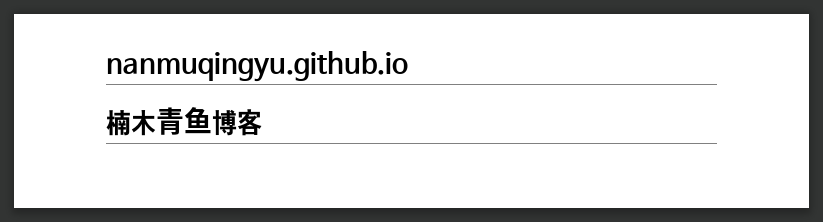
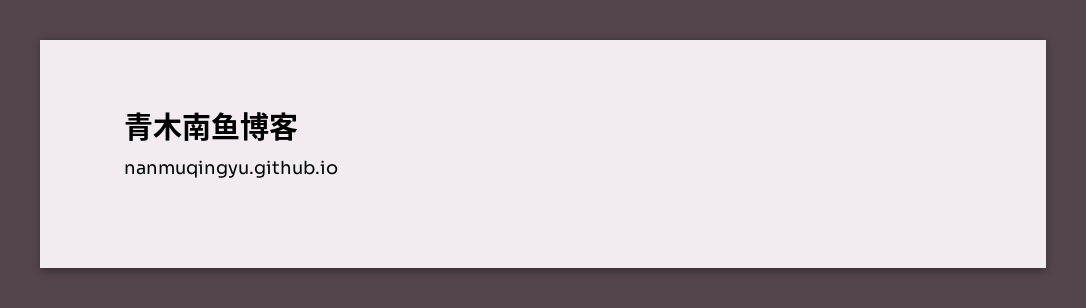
- nanmuqingyu.github.io
- 楠木青鱼博客
+ 青木南鱼博客
+ nanmuqingyu.github.io

